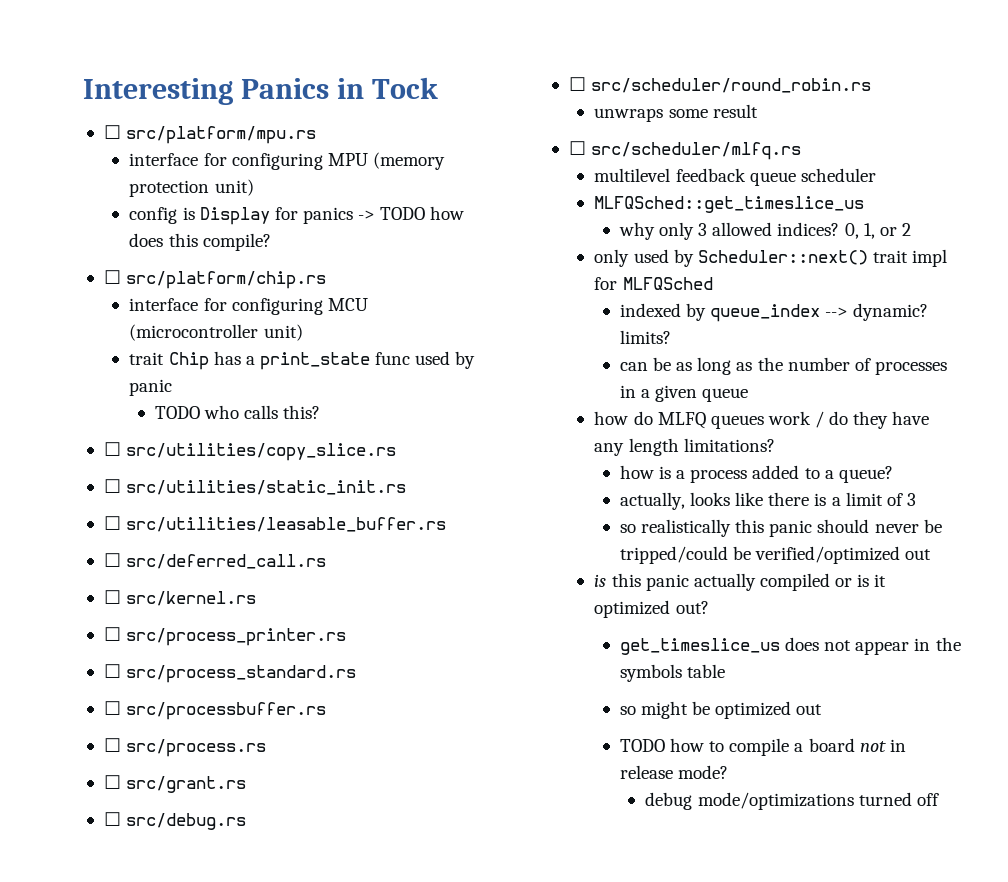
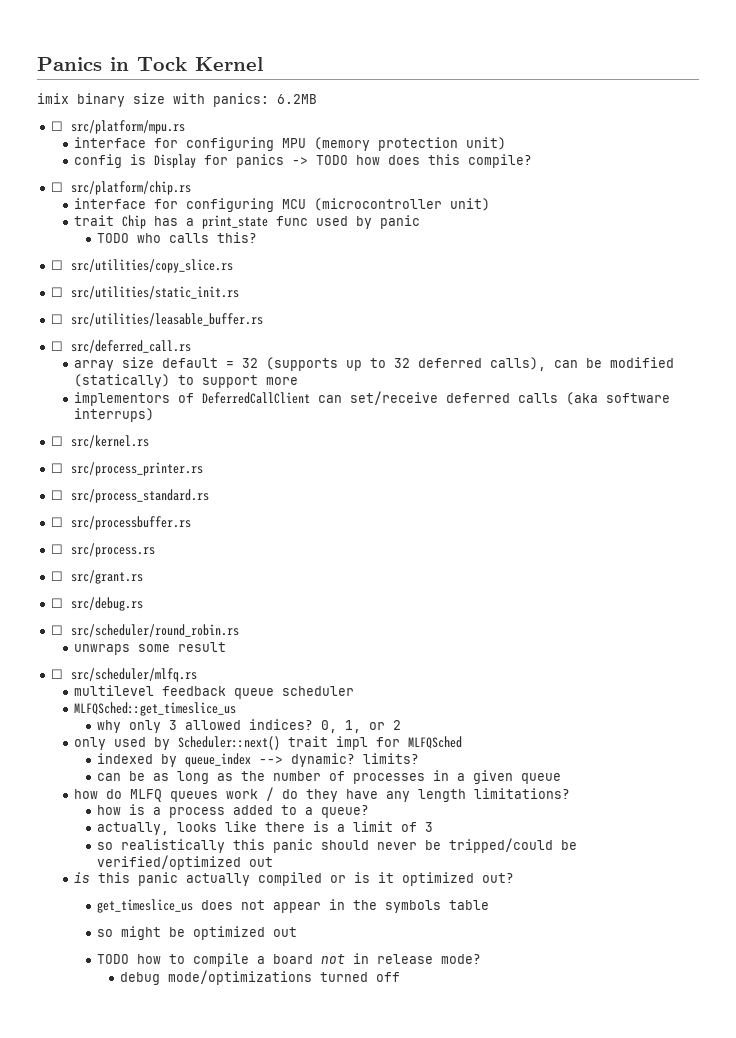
- Interesting Panics in Tock
+ Panics in Tock Kernel
+ imix binary size with panics: 6.2MB
+ array size default = 32 (supports up to 32 deferred calls), can be modified (statically) to support more
+ implementors of DeferredCallClient can set/receive deferred calls (aka software interrups)

